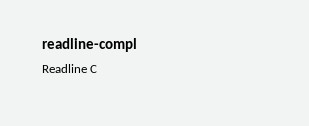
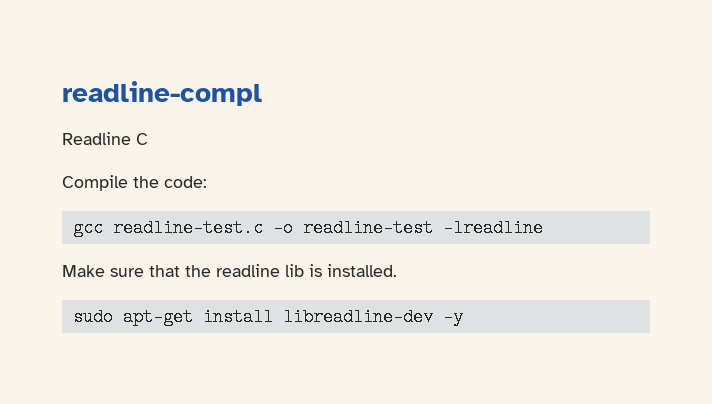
+ Compile the code:
+ gcc readline-test.c -o readline-test -lreadline
+ Make sure that the readline lib is installed.
+ sudo apt-get install libreadline-dev -y

